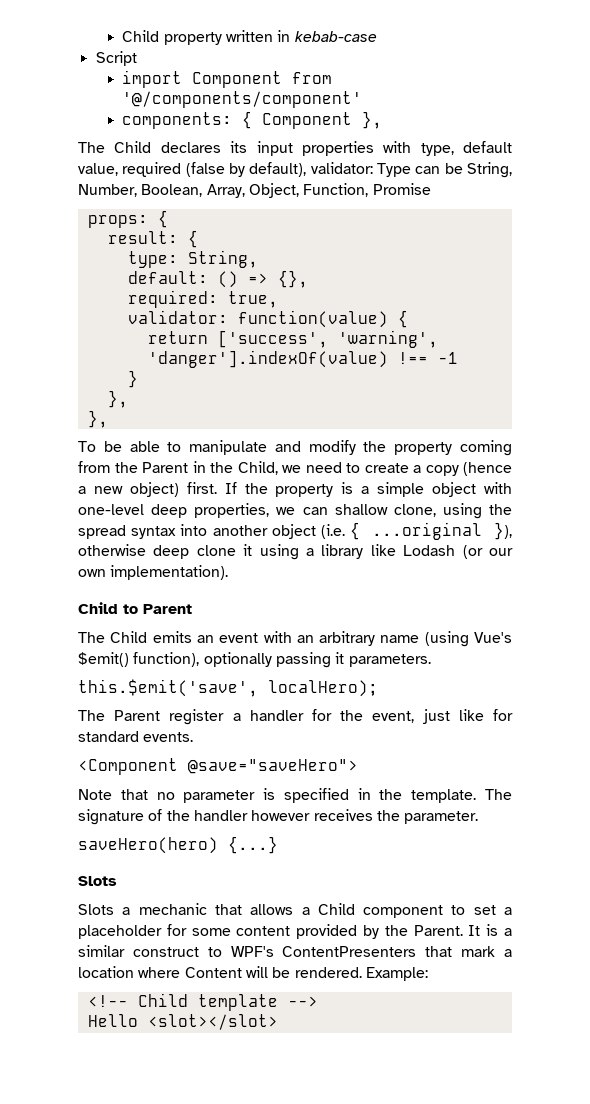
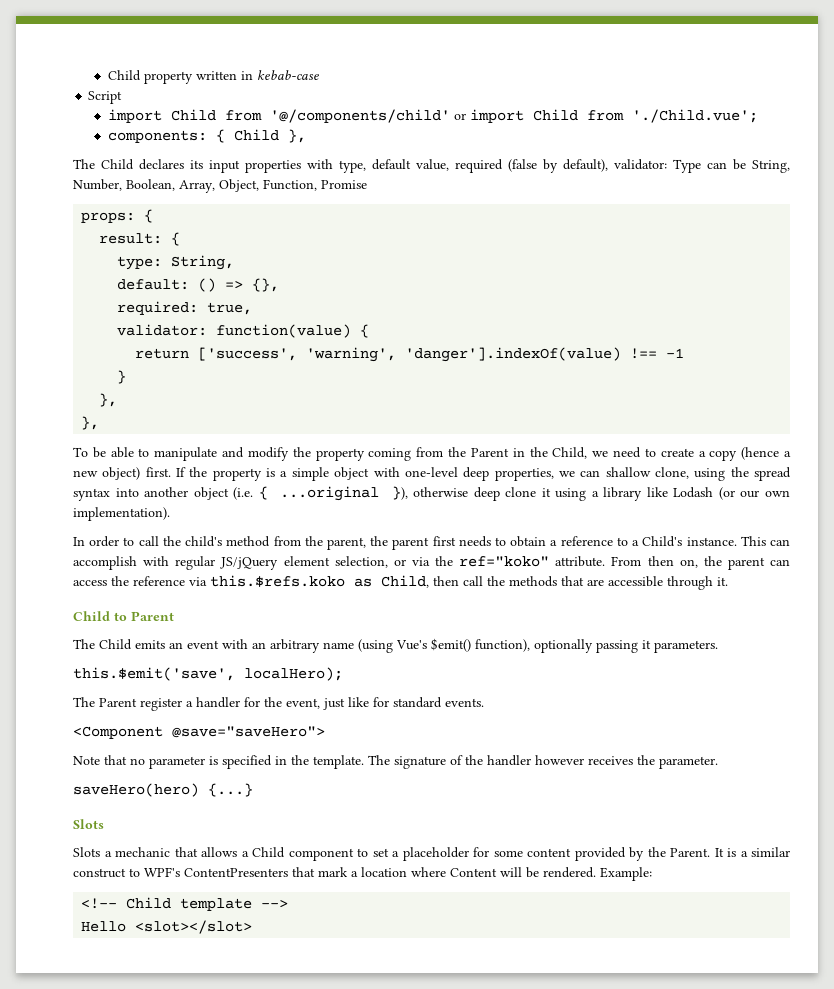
- import Component from '@/components/component'
+ import Child from '@/components/child' or import Child from './Child.vue';
- components: { Component },
+ components: { Child },
+ In order to call the child's method from the parent, the parent first needs to obtain a reference to a Child's instance. This can accomplish with regular JS/jQuery element selection, or via the ref="koko" attribute. From then on, the parent can access the reference via this.$refs.koko as Child, then call the methods that are accessible through it.

